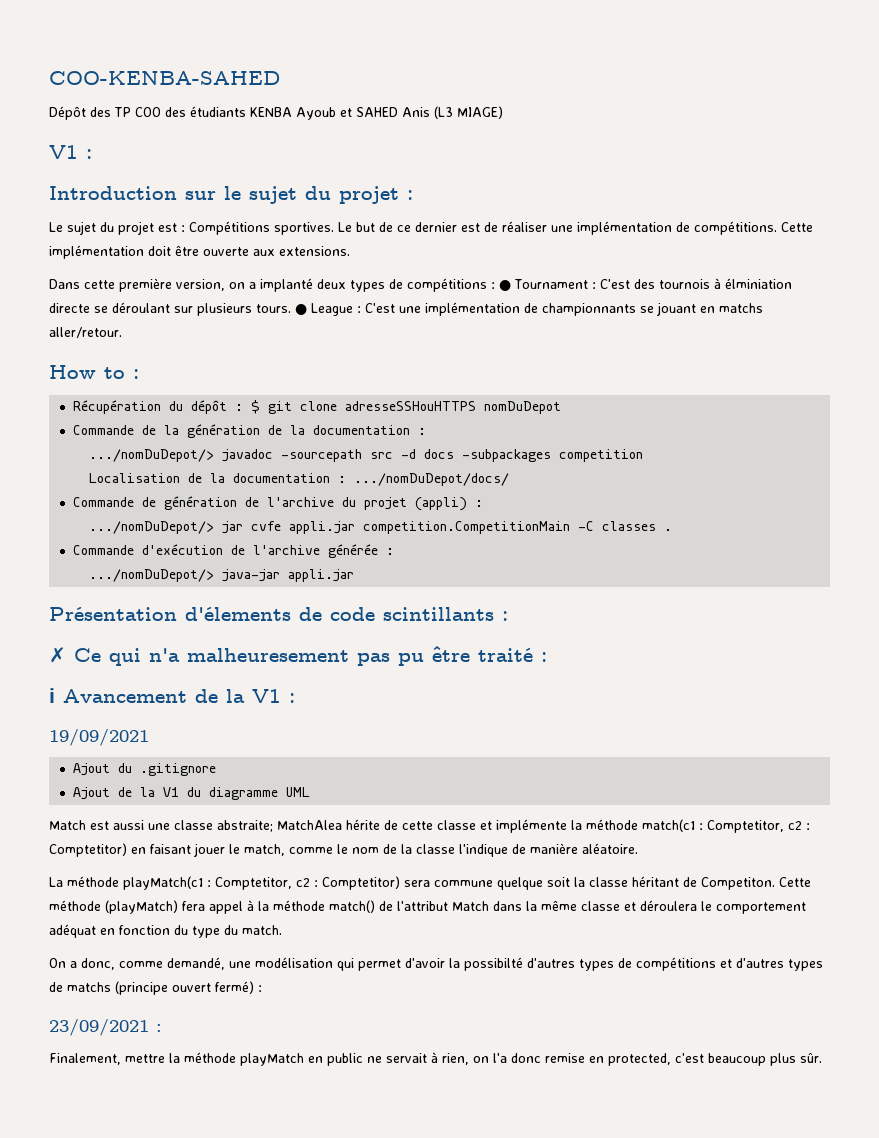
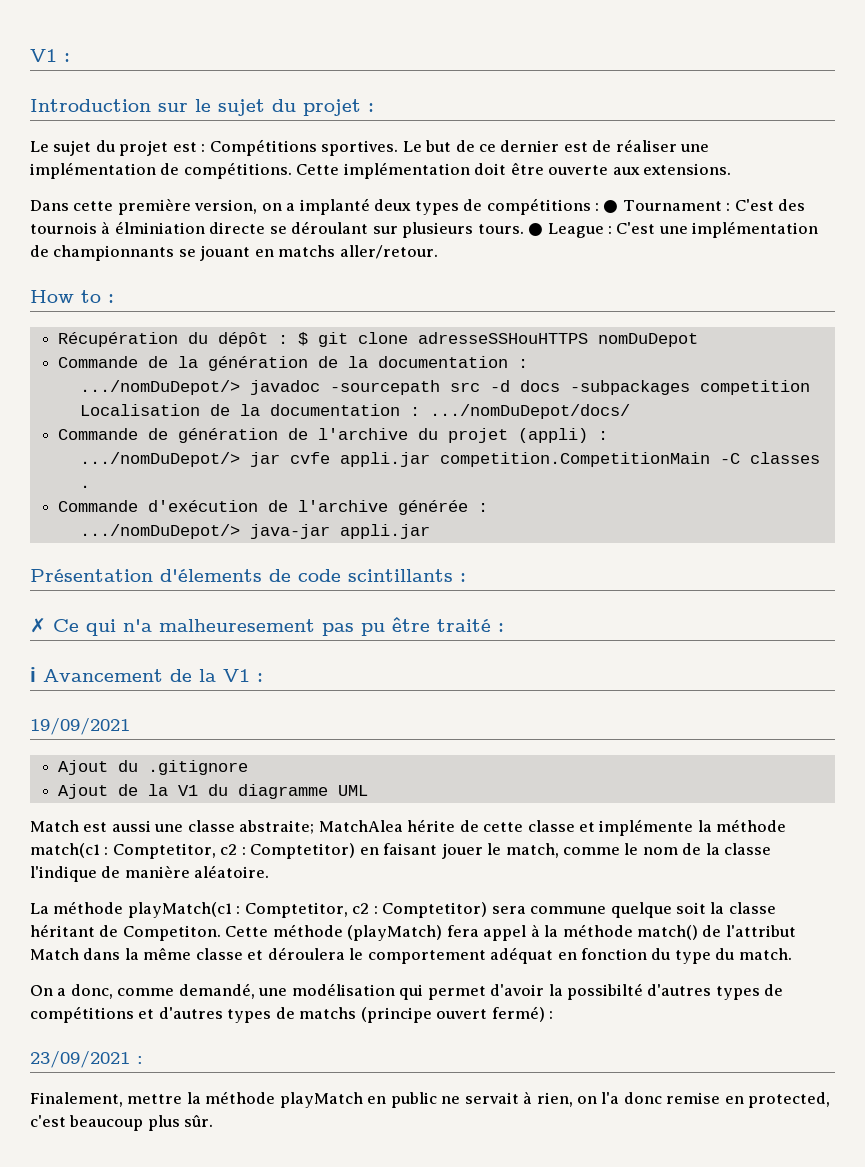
- COO-KENBA-SAHED
- Dépôt des TP COO des étudiants KENBA Ayoub et SAHED Anis (L3 MIAGE)

